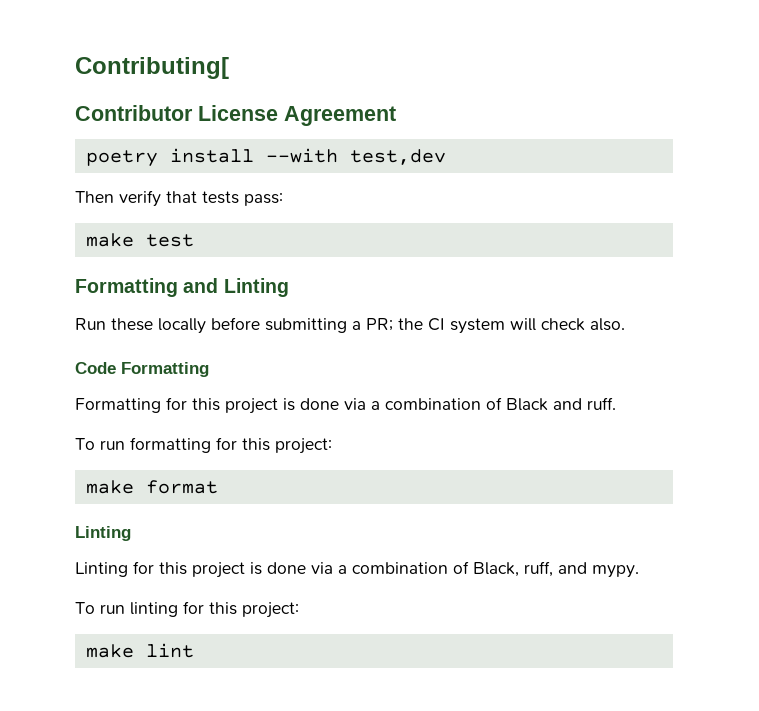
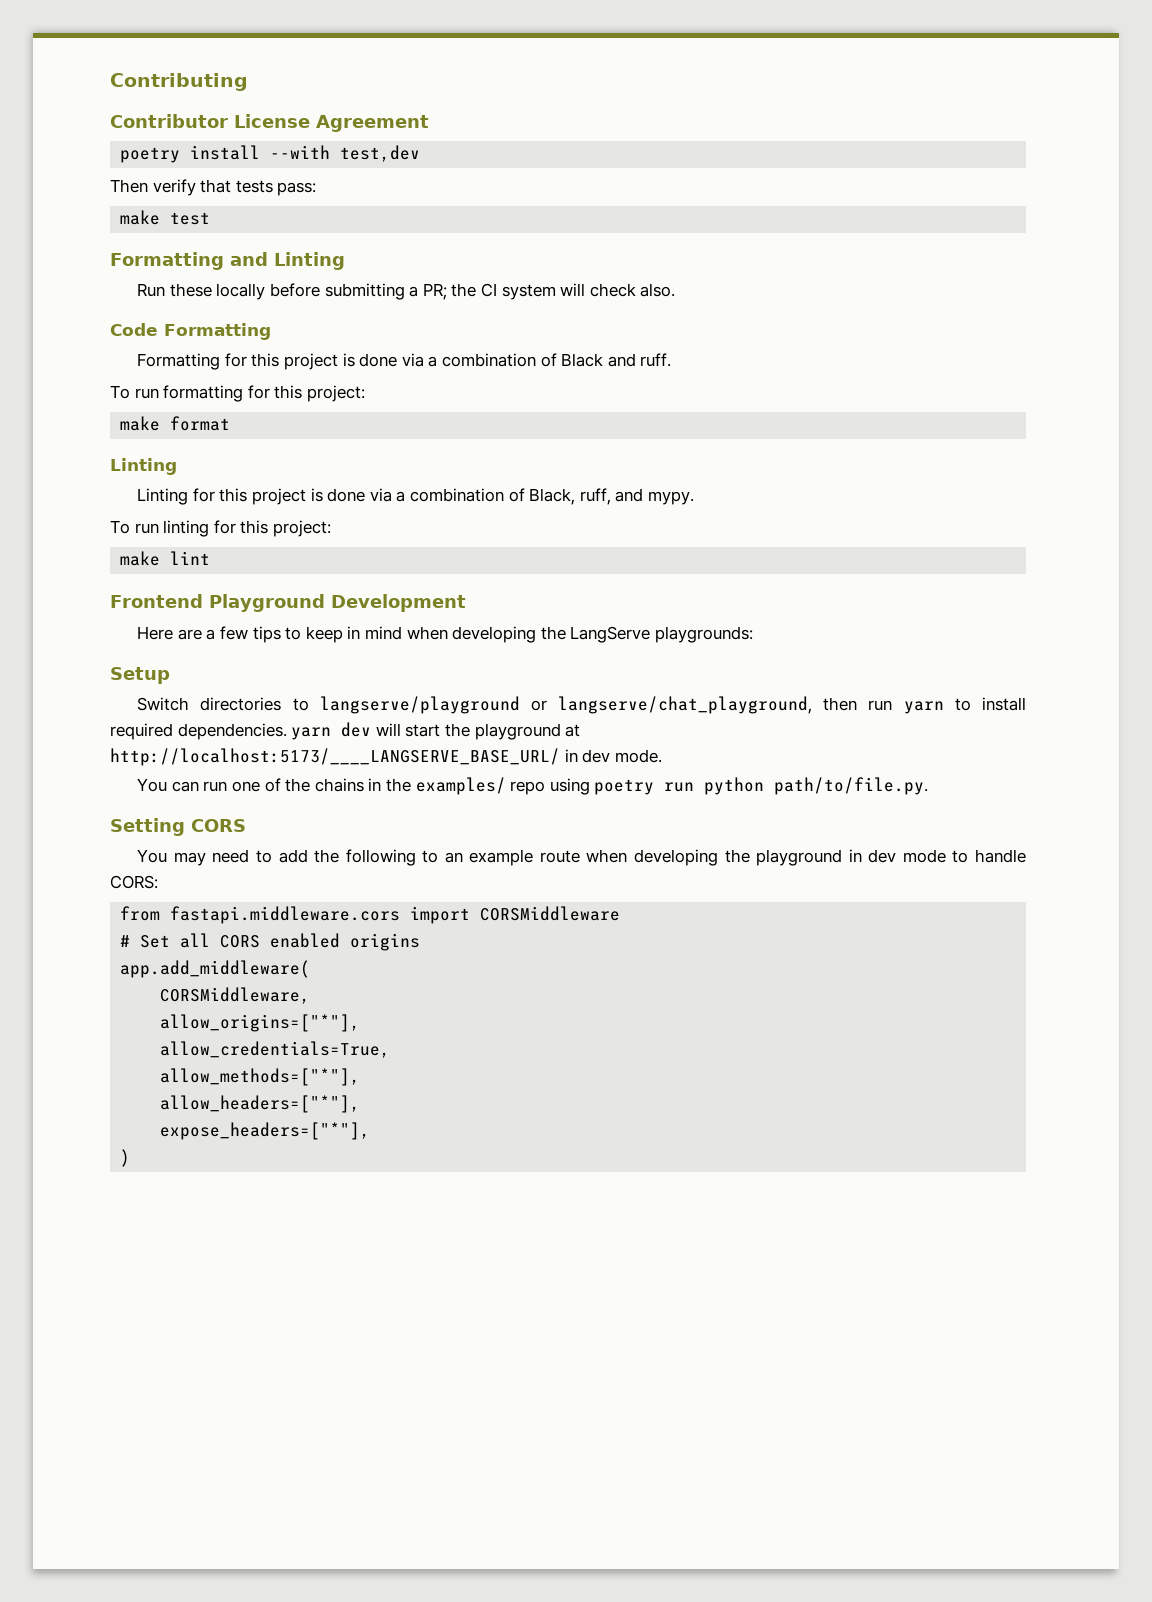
- Contributing[
+ Contributing
+ Frontend Playground Development
+ Here are a few tips to keep in mind when developing the LangServe playgrounds:
+ Setup
+ Switch directories to langserve/playground or langserve/chat_playground, then run yarn to install required dependencies. yarn dev will start the playground at http://localhost:5173/____LANGSERVE_BASE_URL/ in dev mode.
+ You can run one of the chains in the examples/ repo using poetry run python path/to/file.py.
+ Setting CORS
+ You may need to add the following to an example route when developing the playground in dev mode to handle CORS:
+ from fastapi.middleware.cors import CORSMiddleware
+ # Set all CORS enabled origins
+ app.add_middleware(
+ CORSMiddleware,
+ allow_origins=["*"],
+ allow_credentials=True,
+ allow_methods=["*"],
+ allow_headers=["*"],
+ expose_headers=["*"],
+ )

